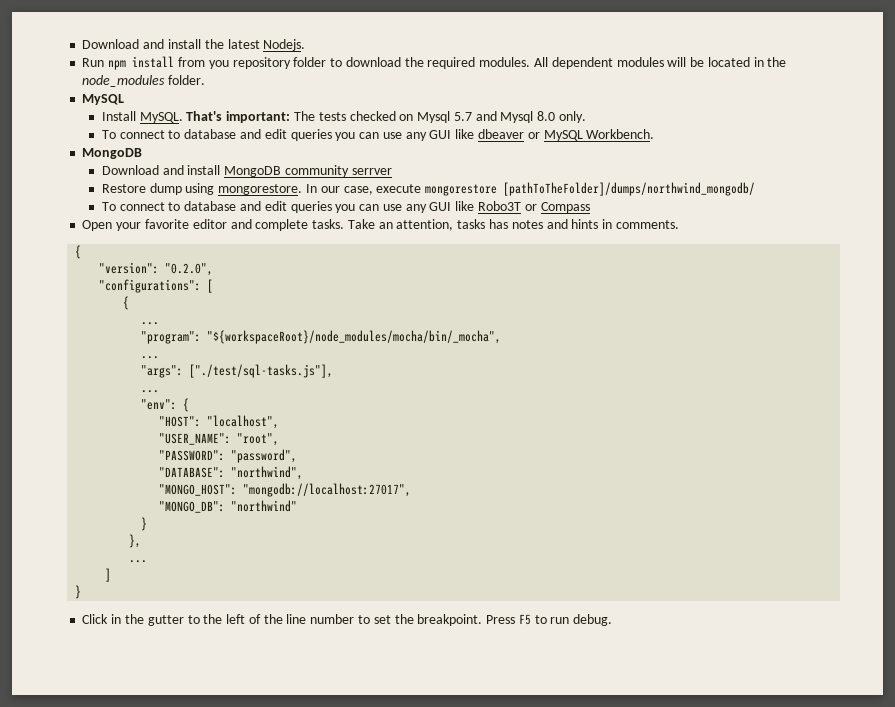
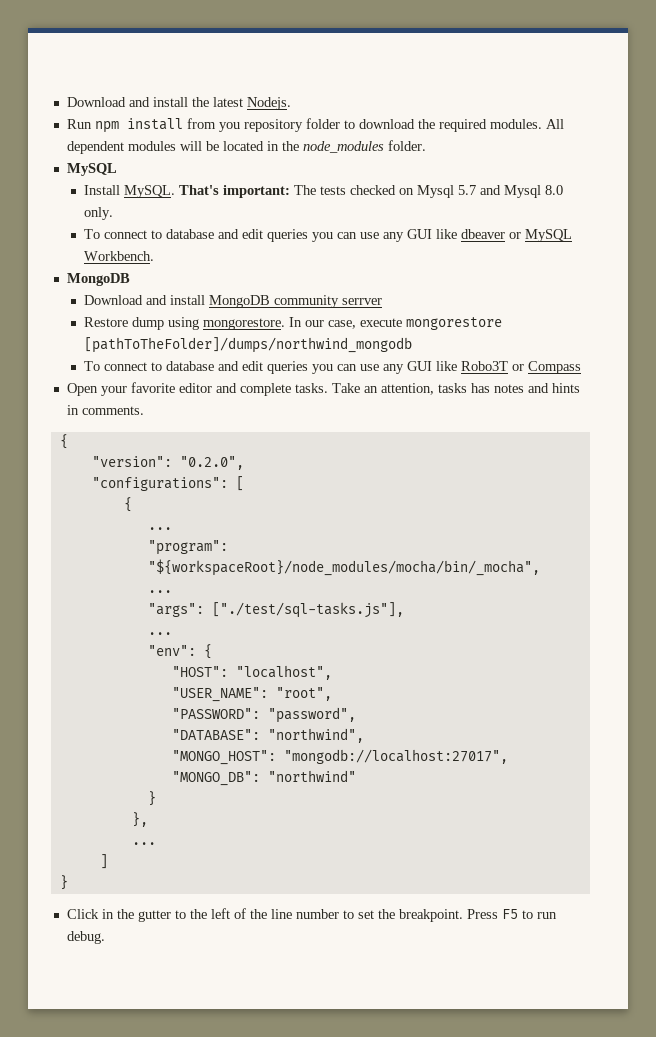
- In our case, execute mongorestore [pathToTheFolder]/dumps/northwind_mongodb/
+ In our case, execute mongorestore [pathToTheFolder]/dumps/northwind_mongodb

